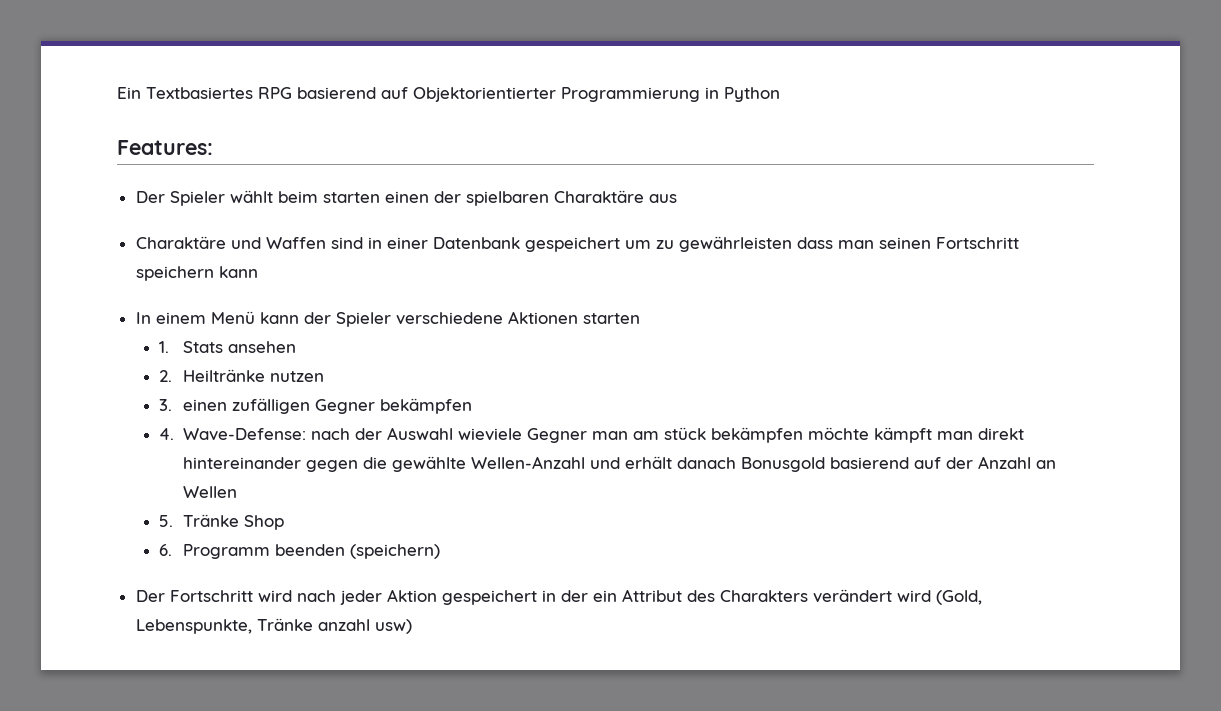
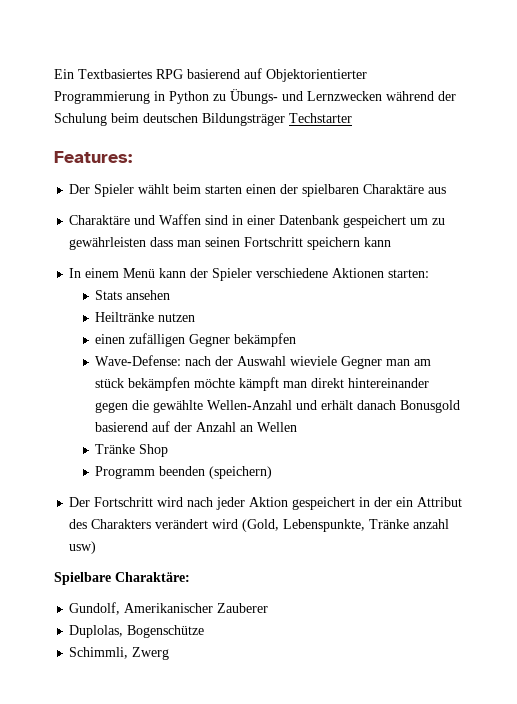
- Ein Textbasiertes RPG basierend auf Objektorientierter Programmierung in Python
+ Ein Textbasiertes RPG basierend auf Objektorientierter Programmierung in Python zu Übungs- und Lernzwecken während der Schulung beim deutschen Bildungsträger Techstarter
- In einem Menü kann der Spieler verschiedene Aktionen starten
- 1. Stats ansehen
+ In einem Menü kann der Spieler verschiedene Aktionen starten:
+ Stats ansehen
- 2. Heiltränke nutzen
+ Heiltränke nutzen
- 3. einen zufälligen Gegner bekämpfen
+ einen zufälligen Gegner bekämpfen
- 4. Wave-Defense: nach der Auswahl wieviele Gegner man am stück bekämpfen möchte kämpft man direkt hintereinander gegen die gewählte Wellen-Anzahl und erhält danach Bonusgold basierend auf der Anzahl an Wellen
+ Wave-Defense: nach der Auswahl wieviele Gegner man am stück bekämpfen möchte kämpft man direkt hintereinander gegen die gewählte Wellen-Anzahl und erhält danach Bonusgold basierend auf der Anzahl an Wellen
- 5. Tränke Shop
+ Tränke Shop
- 6. Programm beenden (speichern)
+ Programm beenden (speichern)
+ Spielbare Charaktäre:
+ Gundolf, Amerikanischer Zauberer
+ Duplolas, Bogenschütze
+ Schimmli, Zwerg

